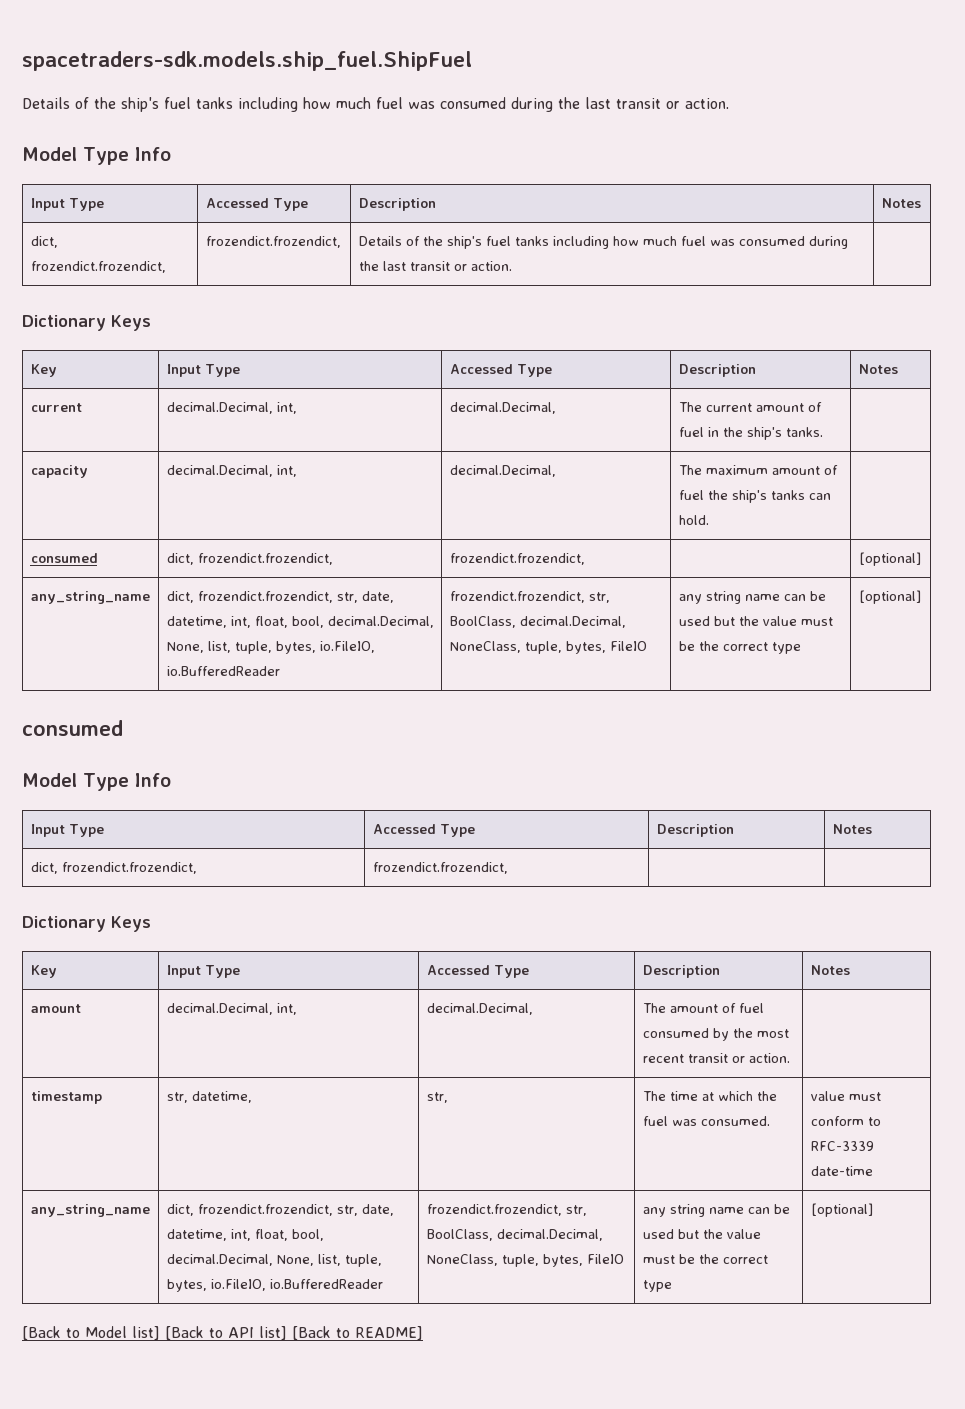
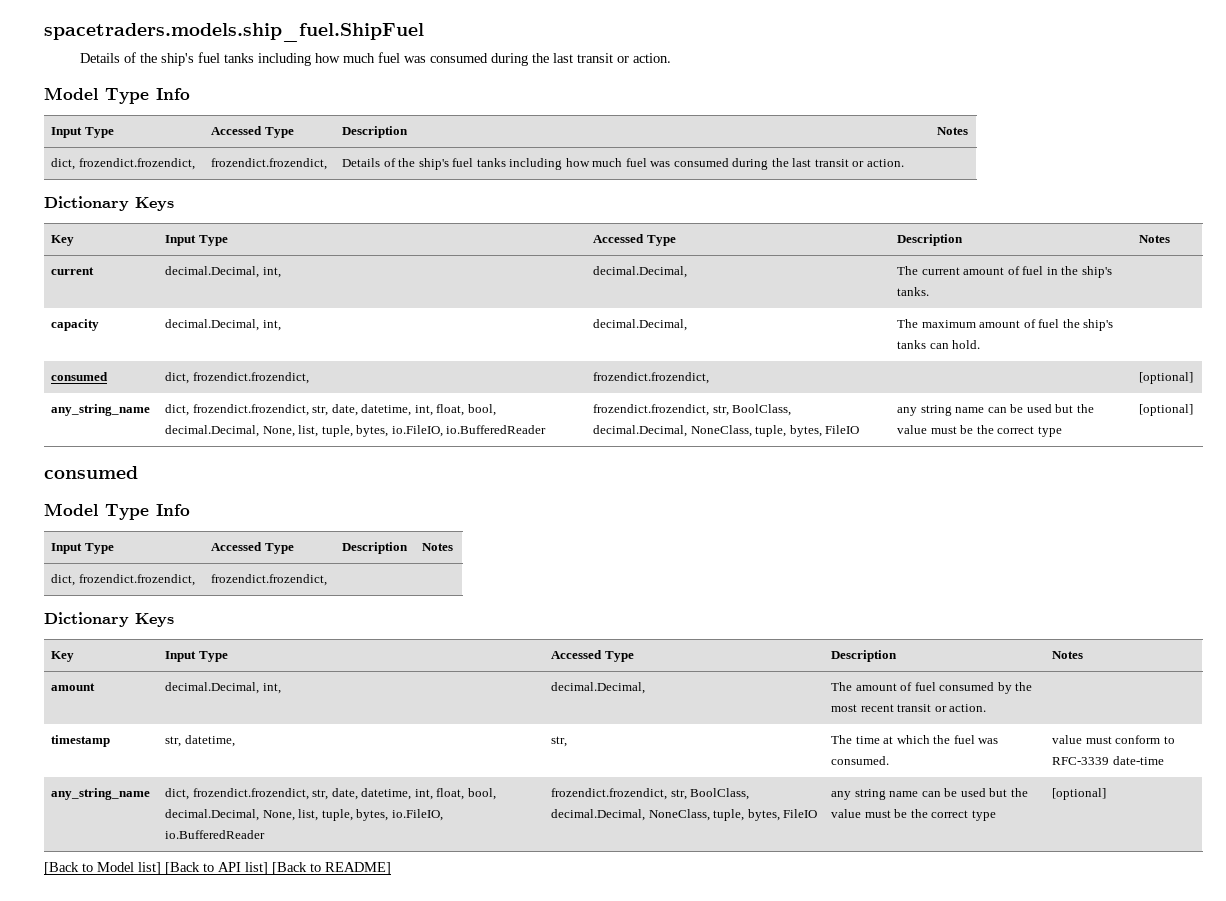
- spacetraders-sdk.models.ship_fuel.ShipFuel
+ spacetraders.models.ship_fuel.ShipFuel

